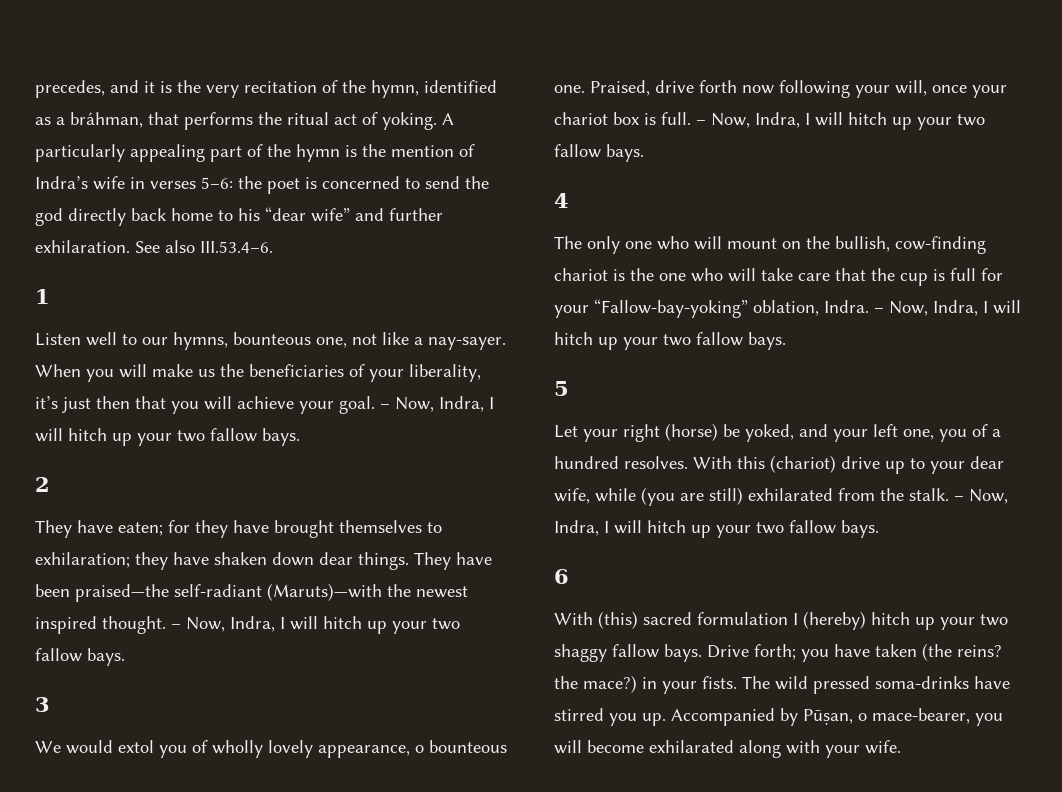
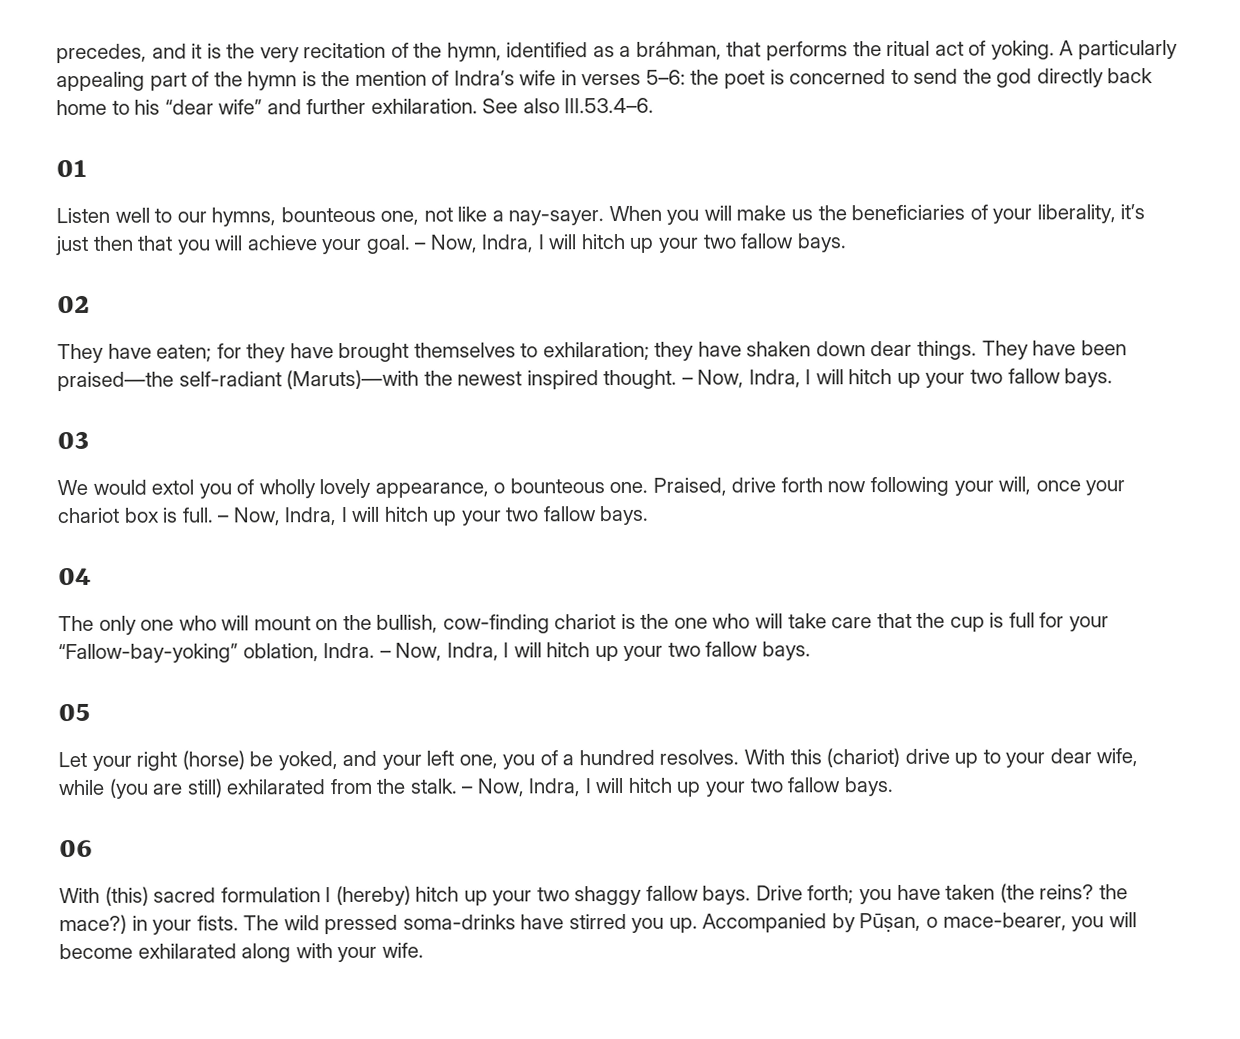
  See also III.53.4–6.
- 1
+ 01
- 2
+ 02
- 3
+ 03
- 4
+ 04
- 5
+ 05
- 6
+ 06

